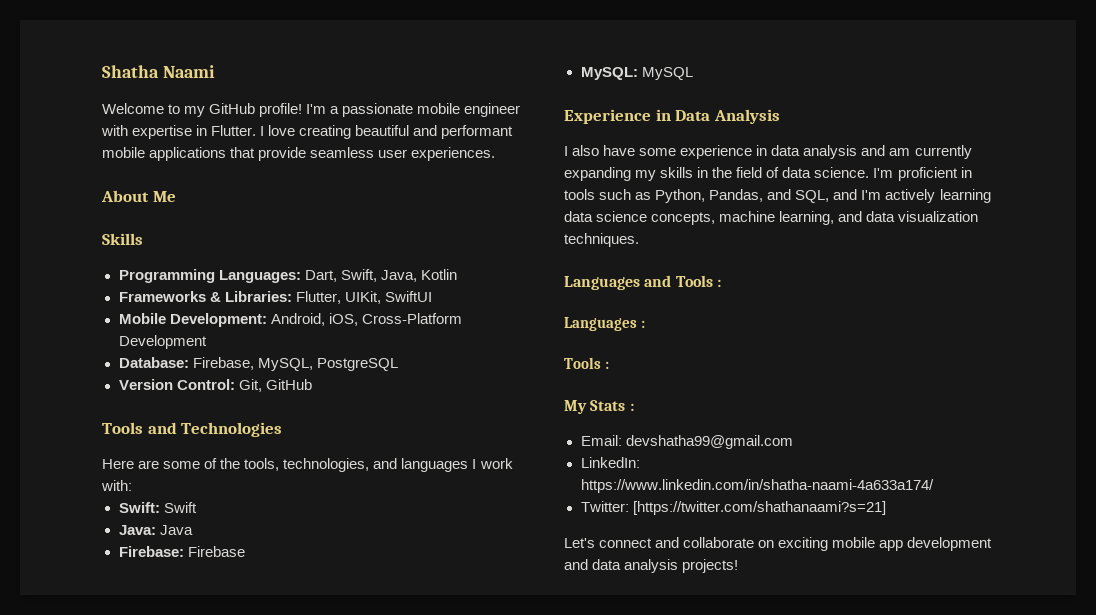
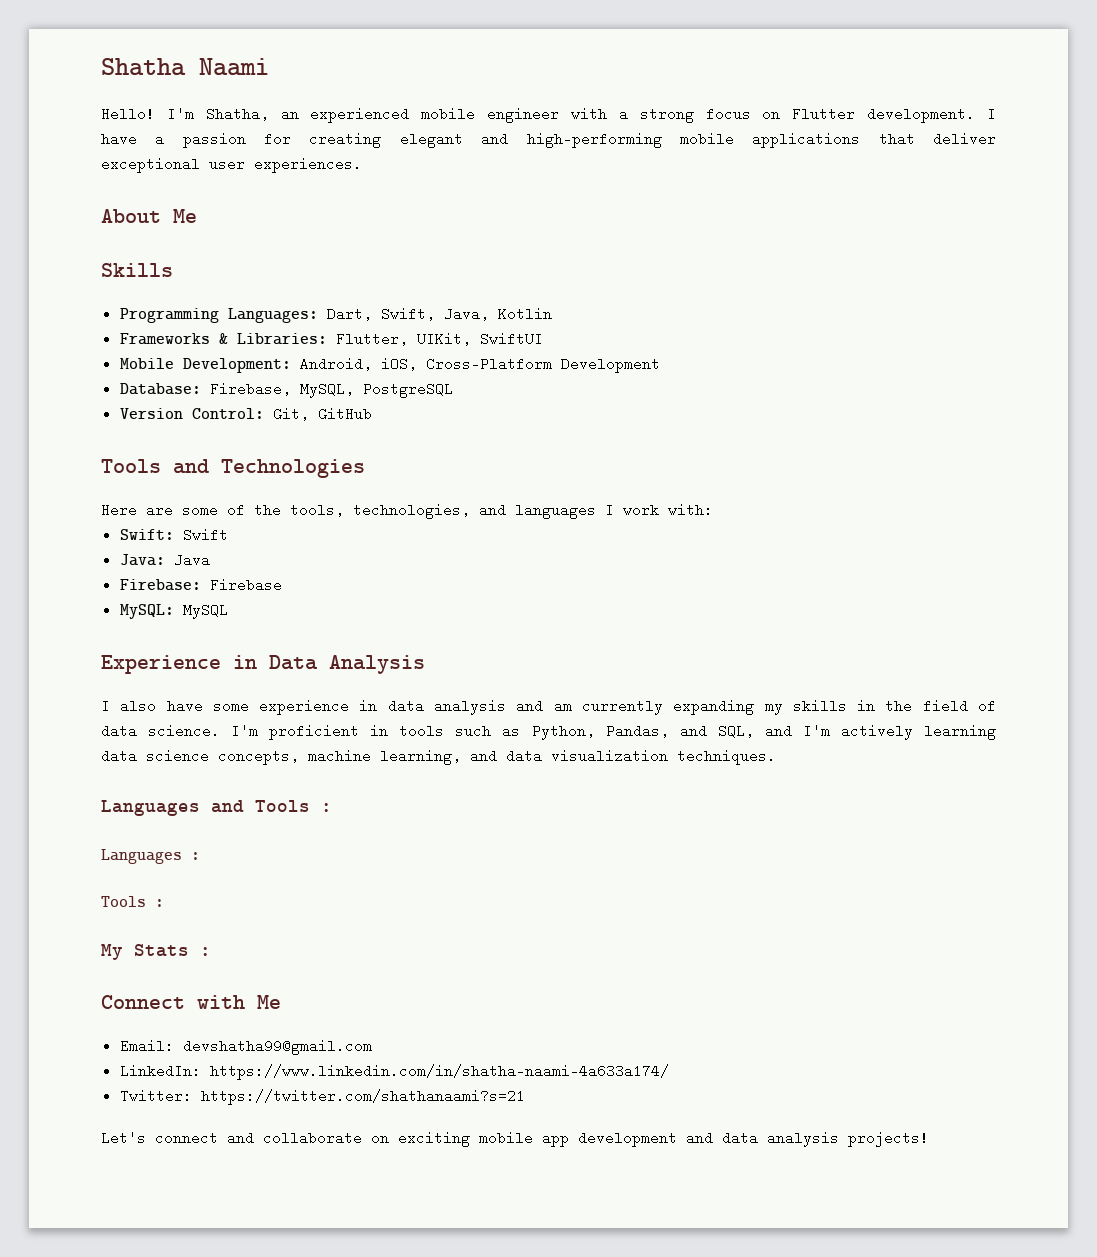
- Welcome to my GitHub profile! I'm a passionate mobile engineer with expertise in Flutter. I love creating beautiful and performant mobile applications that provide seamless user experiences.
+ Hello! I'm Shatha, an experienced mobile engineer with a strong focus on Flutter development. I have a passion for creating elegant and high-performing mobile applications that deliver exceptional user experiences.
+ Connect with Me
- Twitter: [https://twitter.com/shathanaami?s=21]
+ Twitter: https://twitter.com/shathanaami?s=21

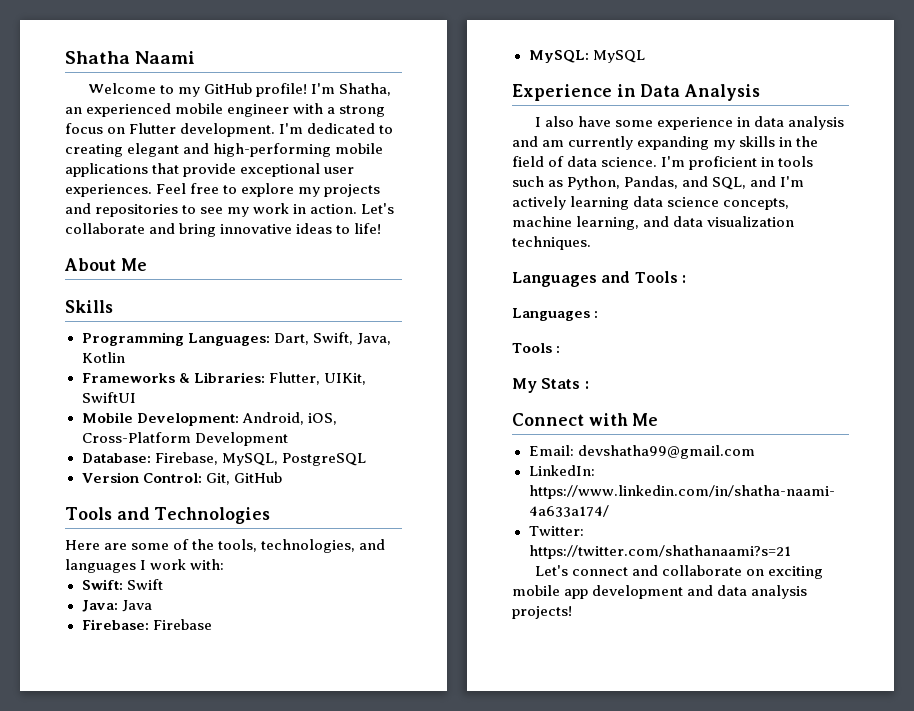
- Hello!
+ Welcome to my GitHub profile!
- I have a passion for creating elegant and high-performing mobile applications that deliver exceptional user experiences.
+ I'm dedicated to creating elegant and high-performing mobile applications that provide exceptional user experiences. Feel free to explore my projects and repositories to see my work in action. Let's collaborate and bring innovative ideas to life!

